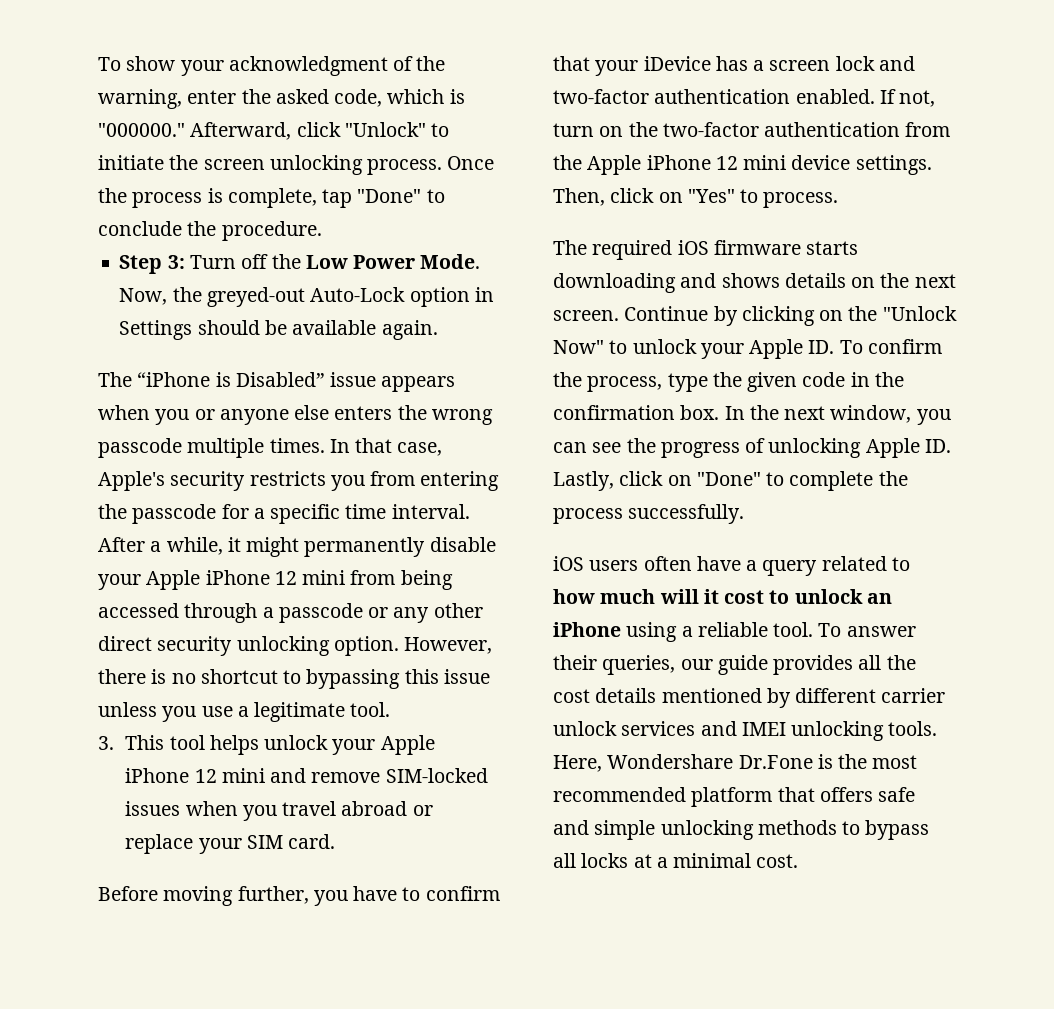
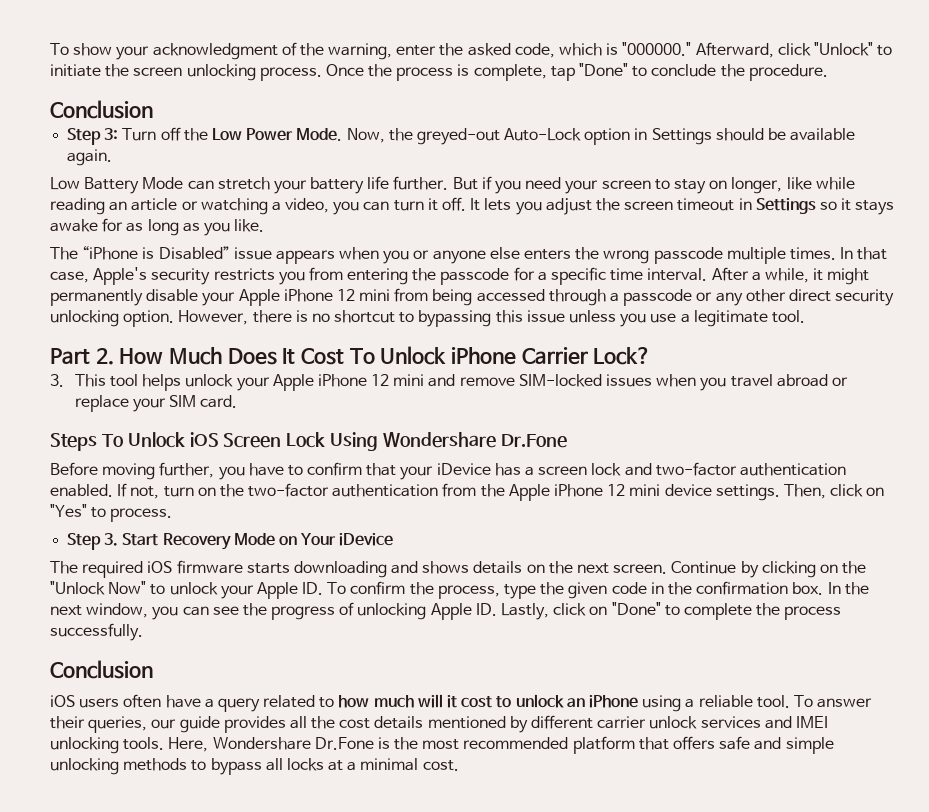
  Once the process is complete, tap "Done" to conclude the procedure.
+ Conclusion
+ Low Battery Mode can stretch your battery life further. But if you need your screen to stay on longer, like while reading an article or watching a video, you can turn it off. It lets you adjust the screen timeout in Settings so it stays awake for as long as you like.
+ Part 2. How Much Does It Cost To Unlock iPhone Carrier Lock?
+ Steps To Unlock iOS Screen Lock Using Wondershare Dr.Fone
+ Step 3. Start Recovery Mode on Your iDevice
  In the next window, you can see the progress of unlocking Apple ID. Lastly, click on "Done" to complete the process successfully.
+ Conclusion

